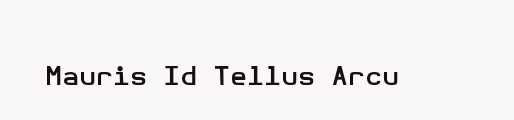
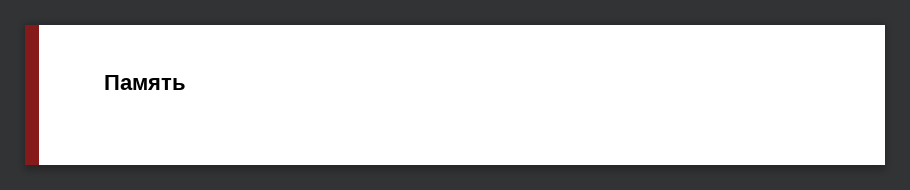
- Mauris Id Tellus Arcu
+ Память

